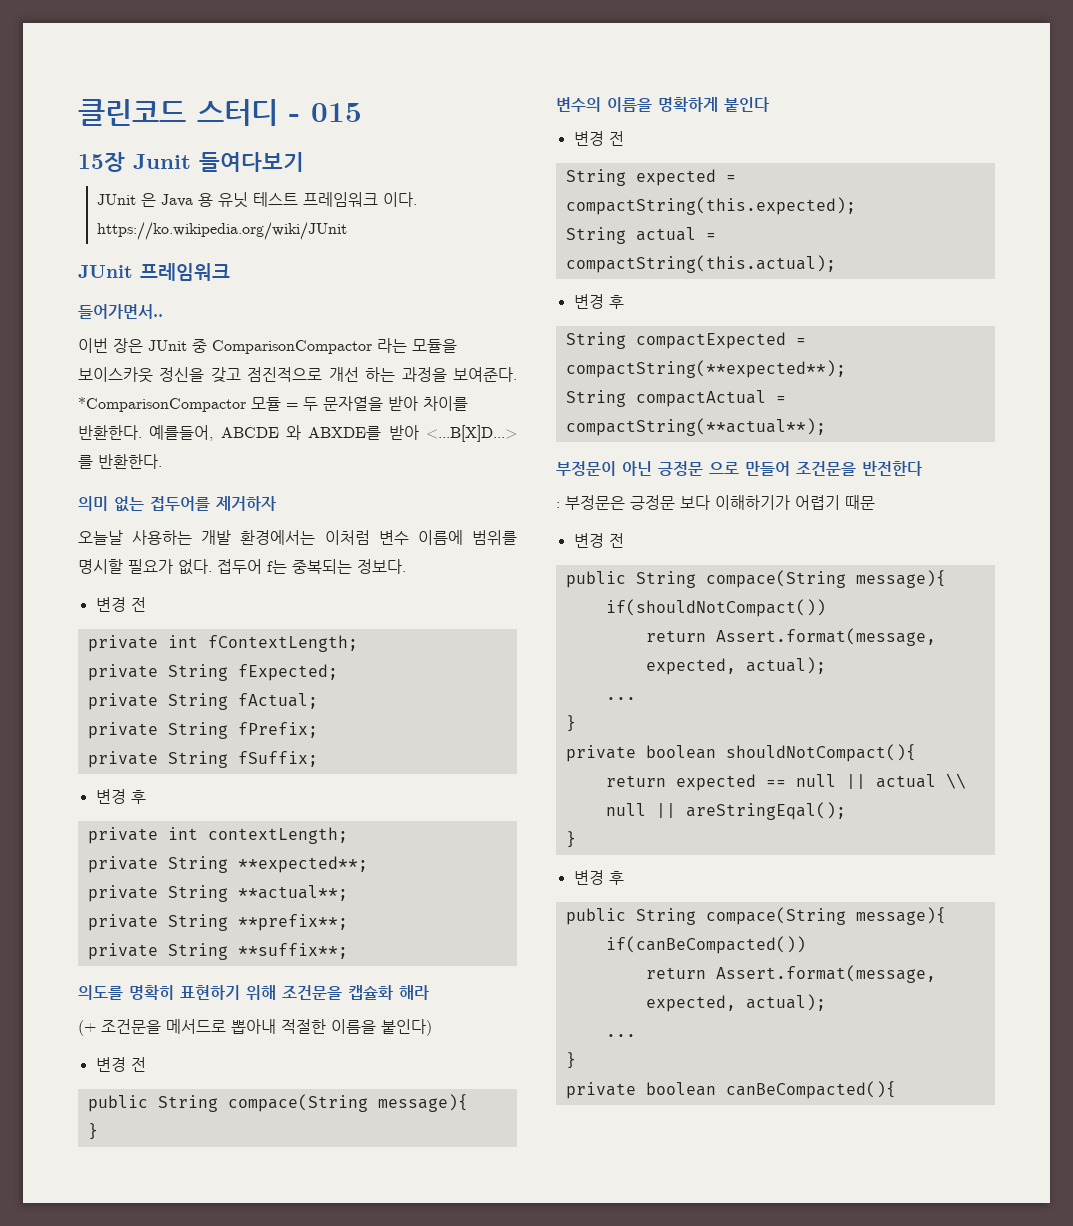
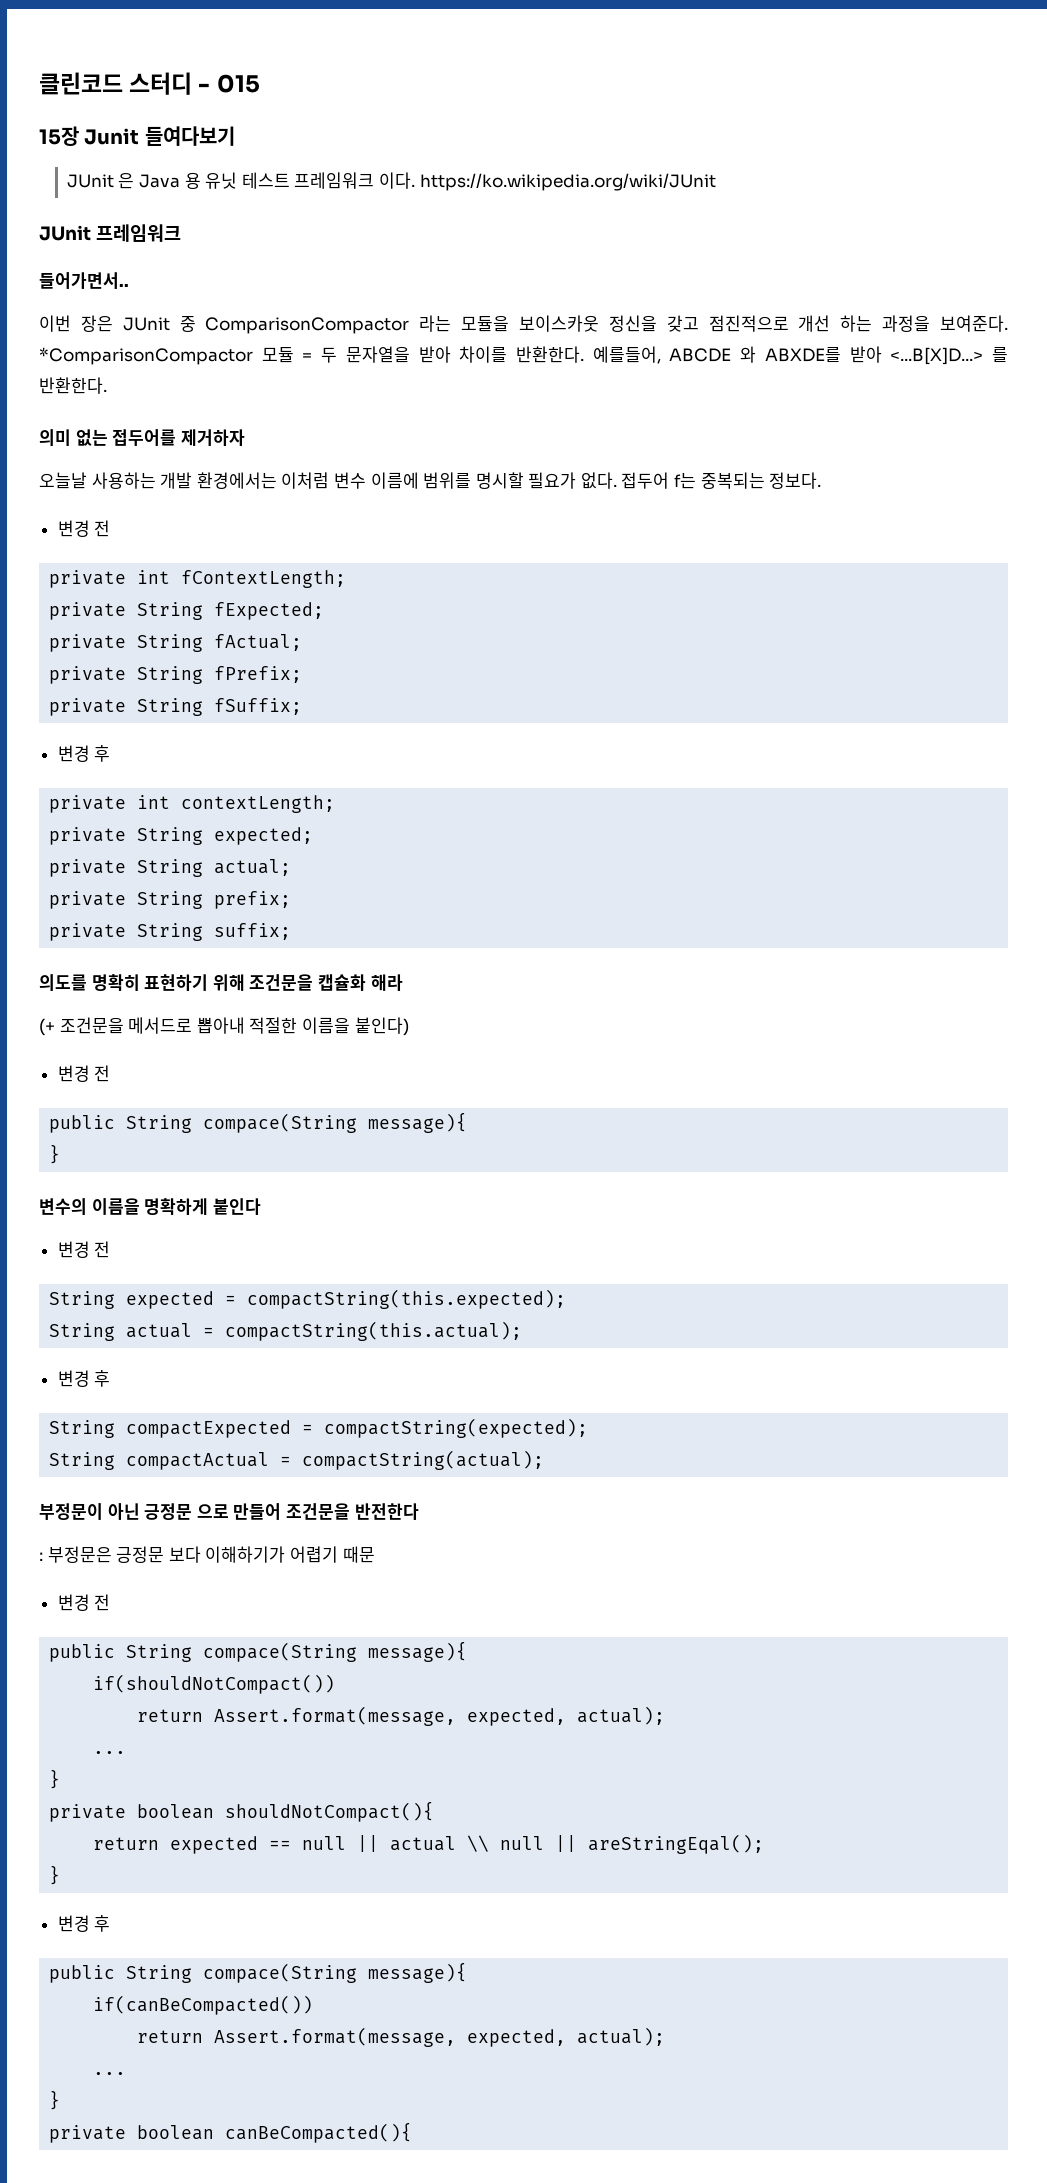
- private String **expected**;
- private String **actual**;
- private String **prefix**;
- private String **suffix**;
+ private String expected;
+ private String actual;
+ private String prefix;
+ private String suffix;
- String compactExpected = compactString(**expected**);
+ String compactExpected = compactString(expected);
- String compactActual = compactString(**actual**);
+ String compactActual = compactString(actual);

